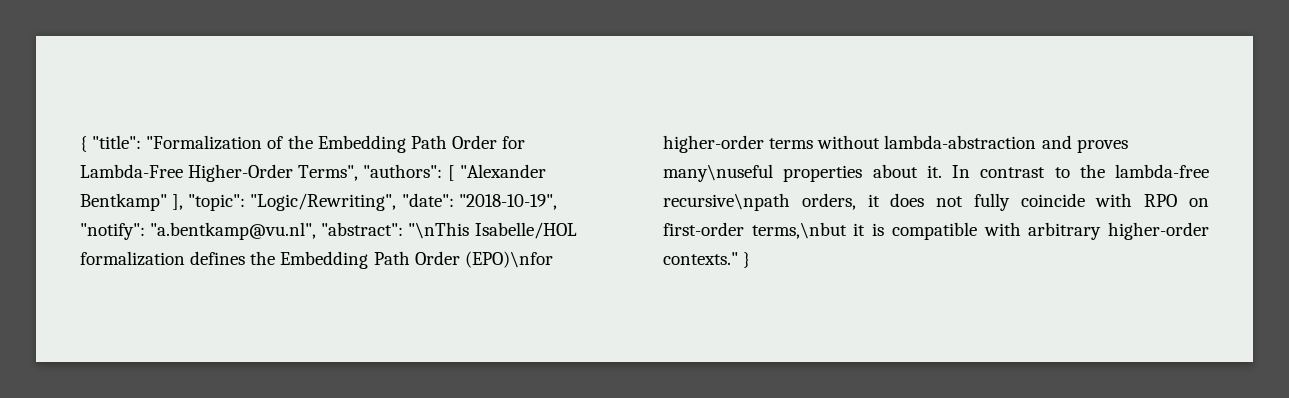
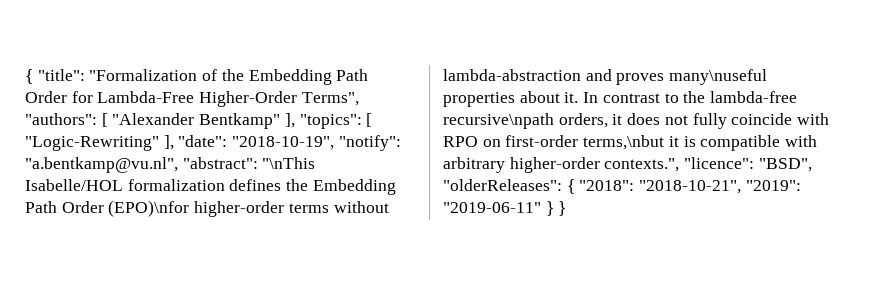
- { "title": "Formalization of the Embedding Path Order for Lambda-Free Higher-Order Terms", "authors": [ "Alexander Bentkamp" ], "topic": "Logic/Rewriting", "date": "2018-10-19", "notify": "a.bentkamp@vu.nl", "abstract": "\nThis Isabelle/HOL formalization defines the Embedding Path Order (EPO)\nfor higher-order terms without lambda-abstraction and proves many\nuseful properties about it.
+ { "title": "Formalization of the Embedding Path Order for Lambda-Free Higher-Order Terms", "authors": [ "Alexander Bentkamp" ], "topics": [ "Logic-Rewriting" ], "date": "2018-10-19", "notify": "a.bentkamp@vu.nl", "abstract": "\nThis Isabelle/HOL formalization defines the Embedding Path Order (EPO)\nfor higher-order terms without lambda-abstraction and proves many\nuseful properties about it.
- In contrast to the lambda-free recursive\npath orders, it does not fully coincide with RPO on first-order terms,\nbut it is compatible with arbitrary higher-order contexts." }
+ In contrast to the lambda-free recursive\npath orders, it does not fully coincide with RPO on first-order terms,\nbut it is compatible with arbitrary higher-order contexts.", "licence": "BSD", "olderReleases": { "2018": "2018-10-21", "2019": "2019-06-11" } }

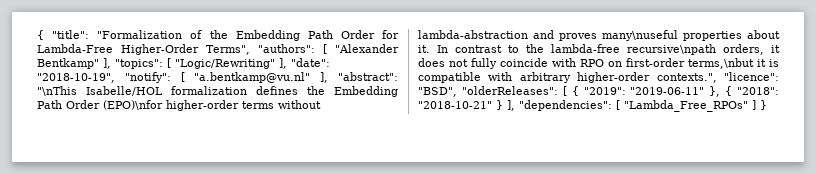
- { "title": "Formalization of the Embedding Path Order for Lambda-Free Higher-Order Terms", "authors": [ "Alexander Bentkamp" ], "topics": [ "Logic-Rewriting" ], "date": "2018-10-19", "notify": "a.bentkamp@vu.nl", "abstract": "\nThis Isabelle/HOL formalization defines the Embedding Path Order (EPO)\nfor higher-order terms without lambda-abstraction and proves many\nuseful properties about it.
+ { "title": "Formalization of the Embedding Path Order for Lambda-Free Higher-Order Terms", "authors": [ "Alexander Bentkamp" ], "topics": [ "Logic/Rewriting" ], "date": "2018-10-19", "notify": [ "a.bentkamp@vu.nl" ], "abstract": "\nThis Isabelle/HOL formalization defines the Embedding Path Order (EPO)\nfor higher-order terms without lambda-abstraction and proves many\nuseful properties about it.
- In contrast to the lambda-free recursive\npath orders, it does not fully coincide with RPO on first-order terms,\nbut it is compatible with arbitrary higher-order contexts.", "licence": "BSD", "olderReleases": { "2018": "2018-10-21", "2019": "2019-06-11" } }
+ In contrast to the lambda-free recursive\npath orders, it does not fully coincide with RPO on first-order terms,\nbut it is compatible with arbitrary higher-order contexts.", "licence": "BSD", "olderReleases": [ { "2019": "2019-06-11" }, { "2018": "2018-10-21" } ], "dependencies": [ "Lambda_Free_RPOs" ] }

